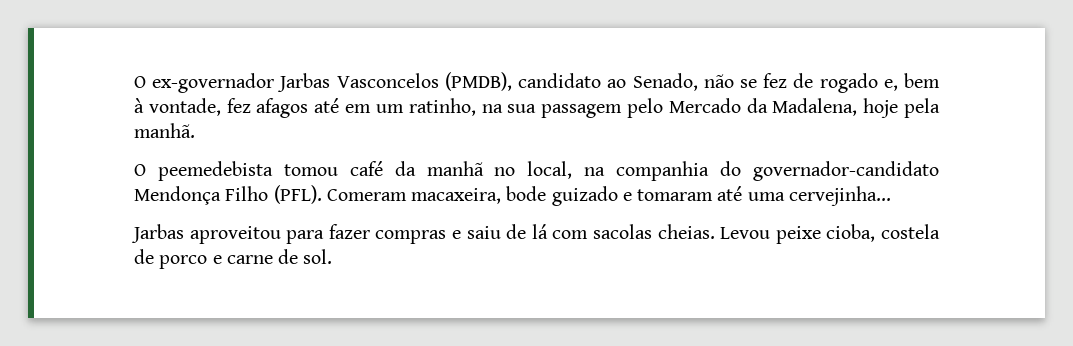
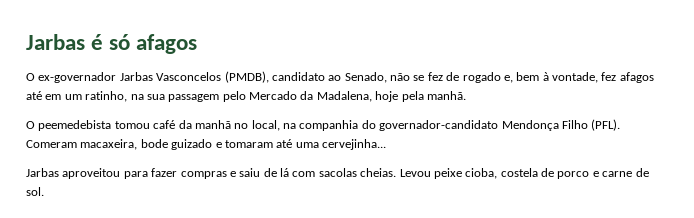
+ Jarbas é só afagos

